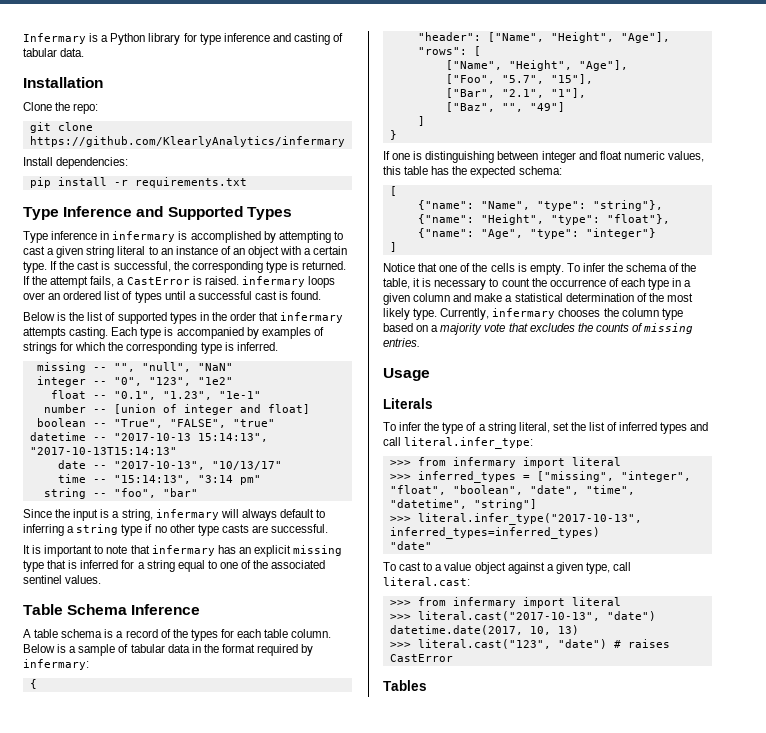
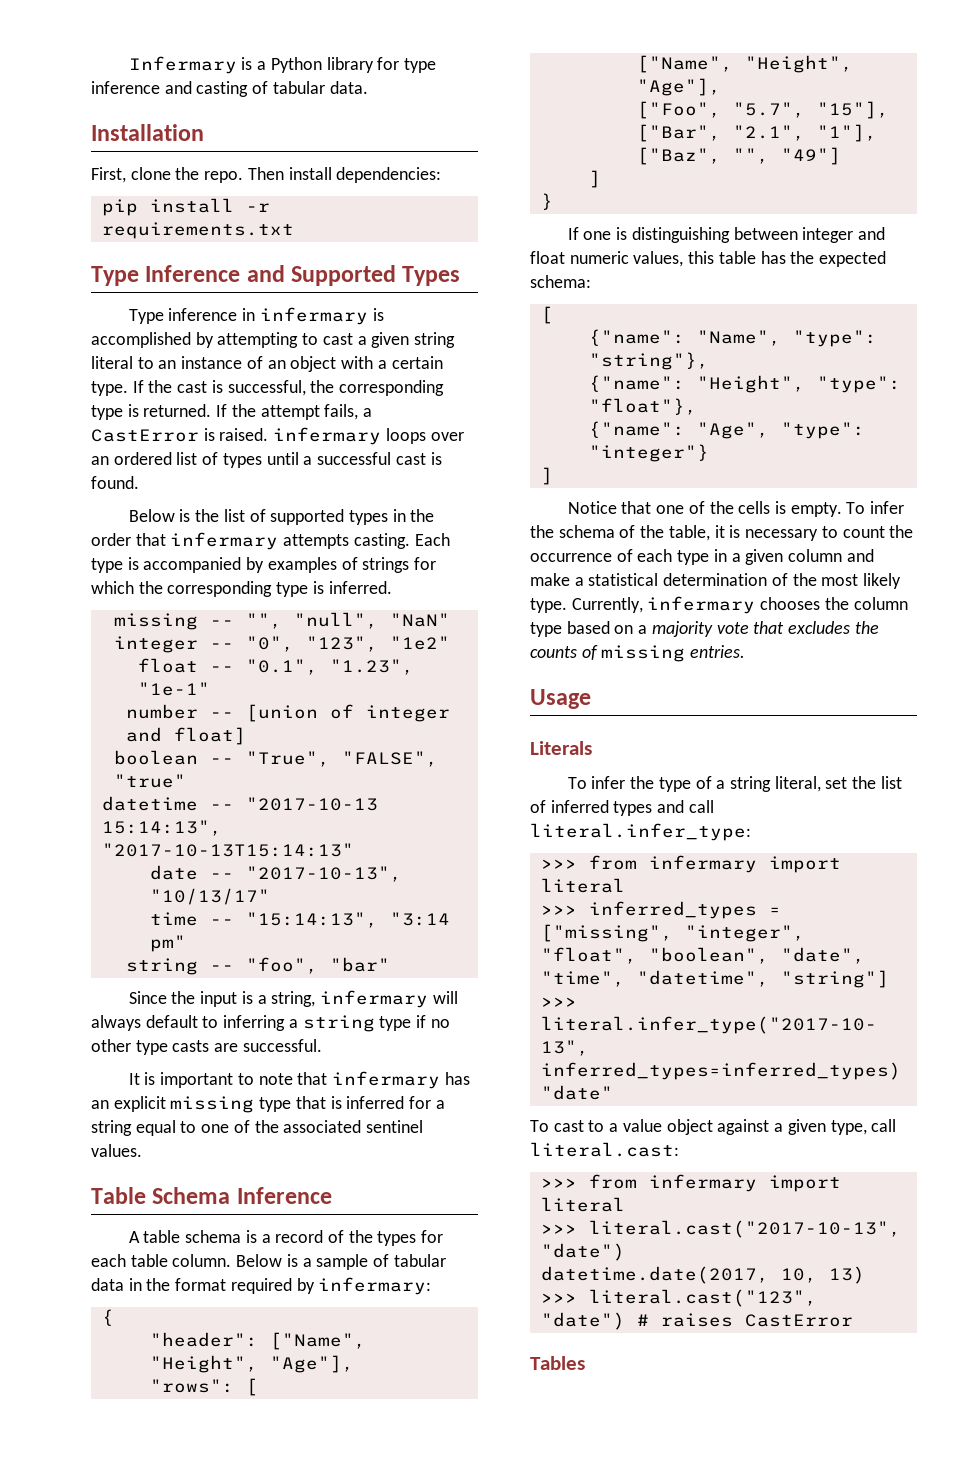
- Clone the repo:
- git clone https://github.com/KlearlyAnalytics/infermary
- Install dependencies:
+ First, clone the repo. Then install dependencies:

